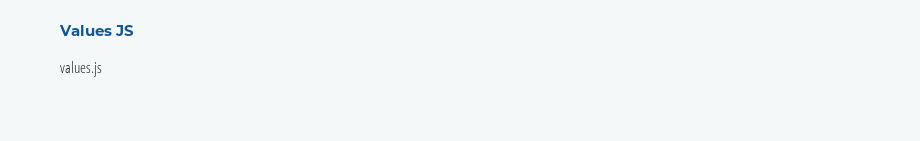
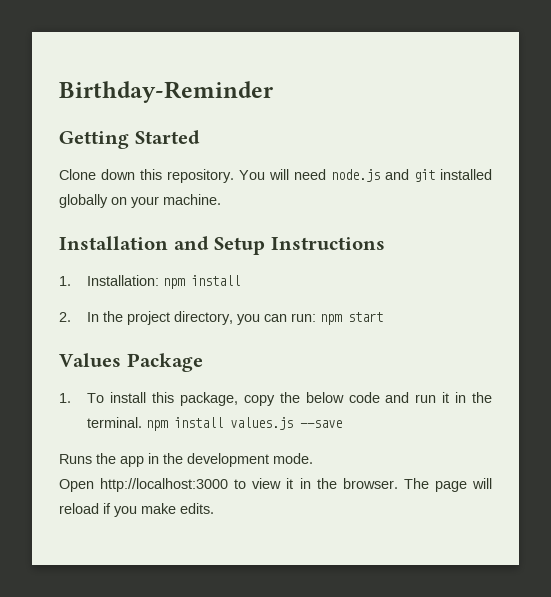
- Values JS
- values.js
+ Birthday-Reminder
+ Getting Started
+ Clone down this repository. You will need node.js and git installed globally on your machine.
+ Installation and Setup Instructions
+ 1. Installation: npm install
+ 2. In the project directory, you can run: npm start
+ Values Package
+ 1. To install this package, copy the below code and run it in the terminal. npm install values.js --save
+ Runs the app in the development mode.
+ Open http://localhost:3000 to view it in the browser. The page will reload if you make edits.

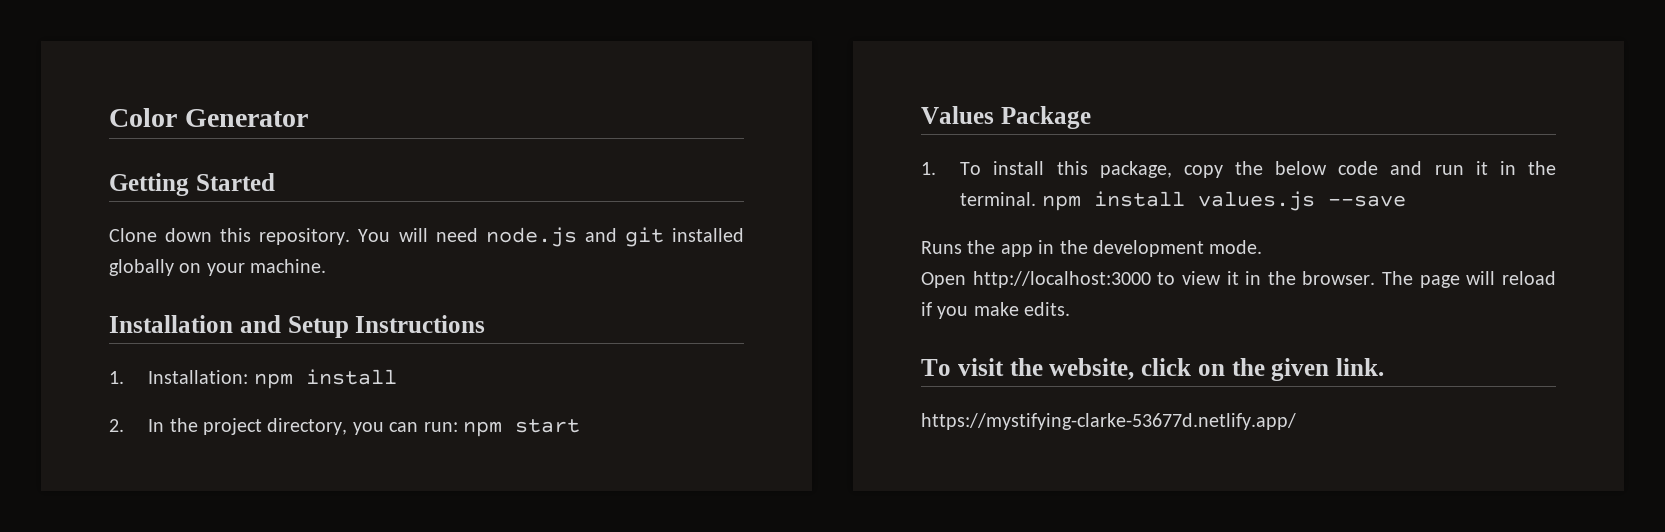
- Birthday-Reminder
+ Color Generator
+ To visit the website, click on the given link.
+ https://mystifying-clarke-53677d.netlify.app/

